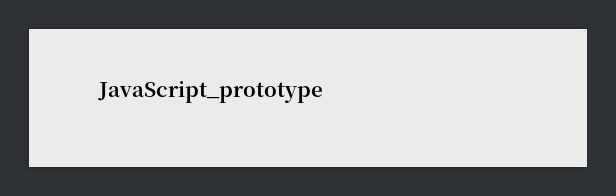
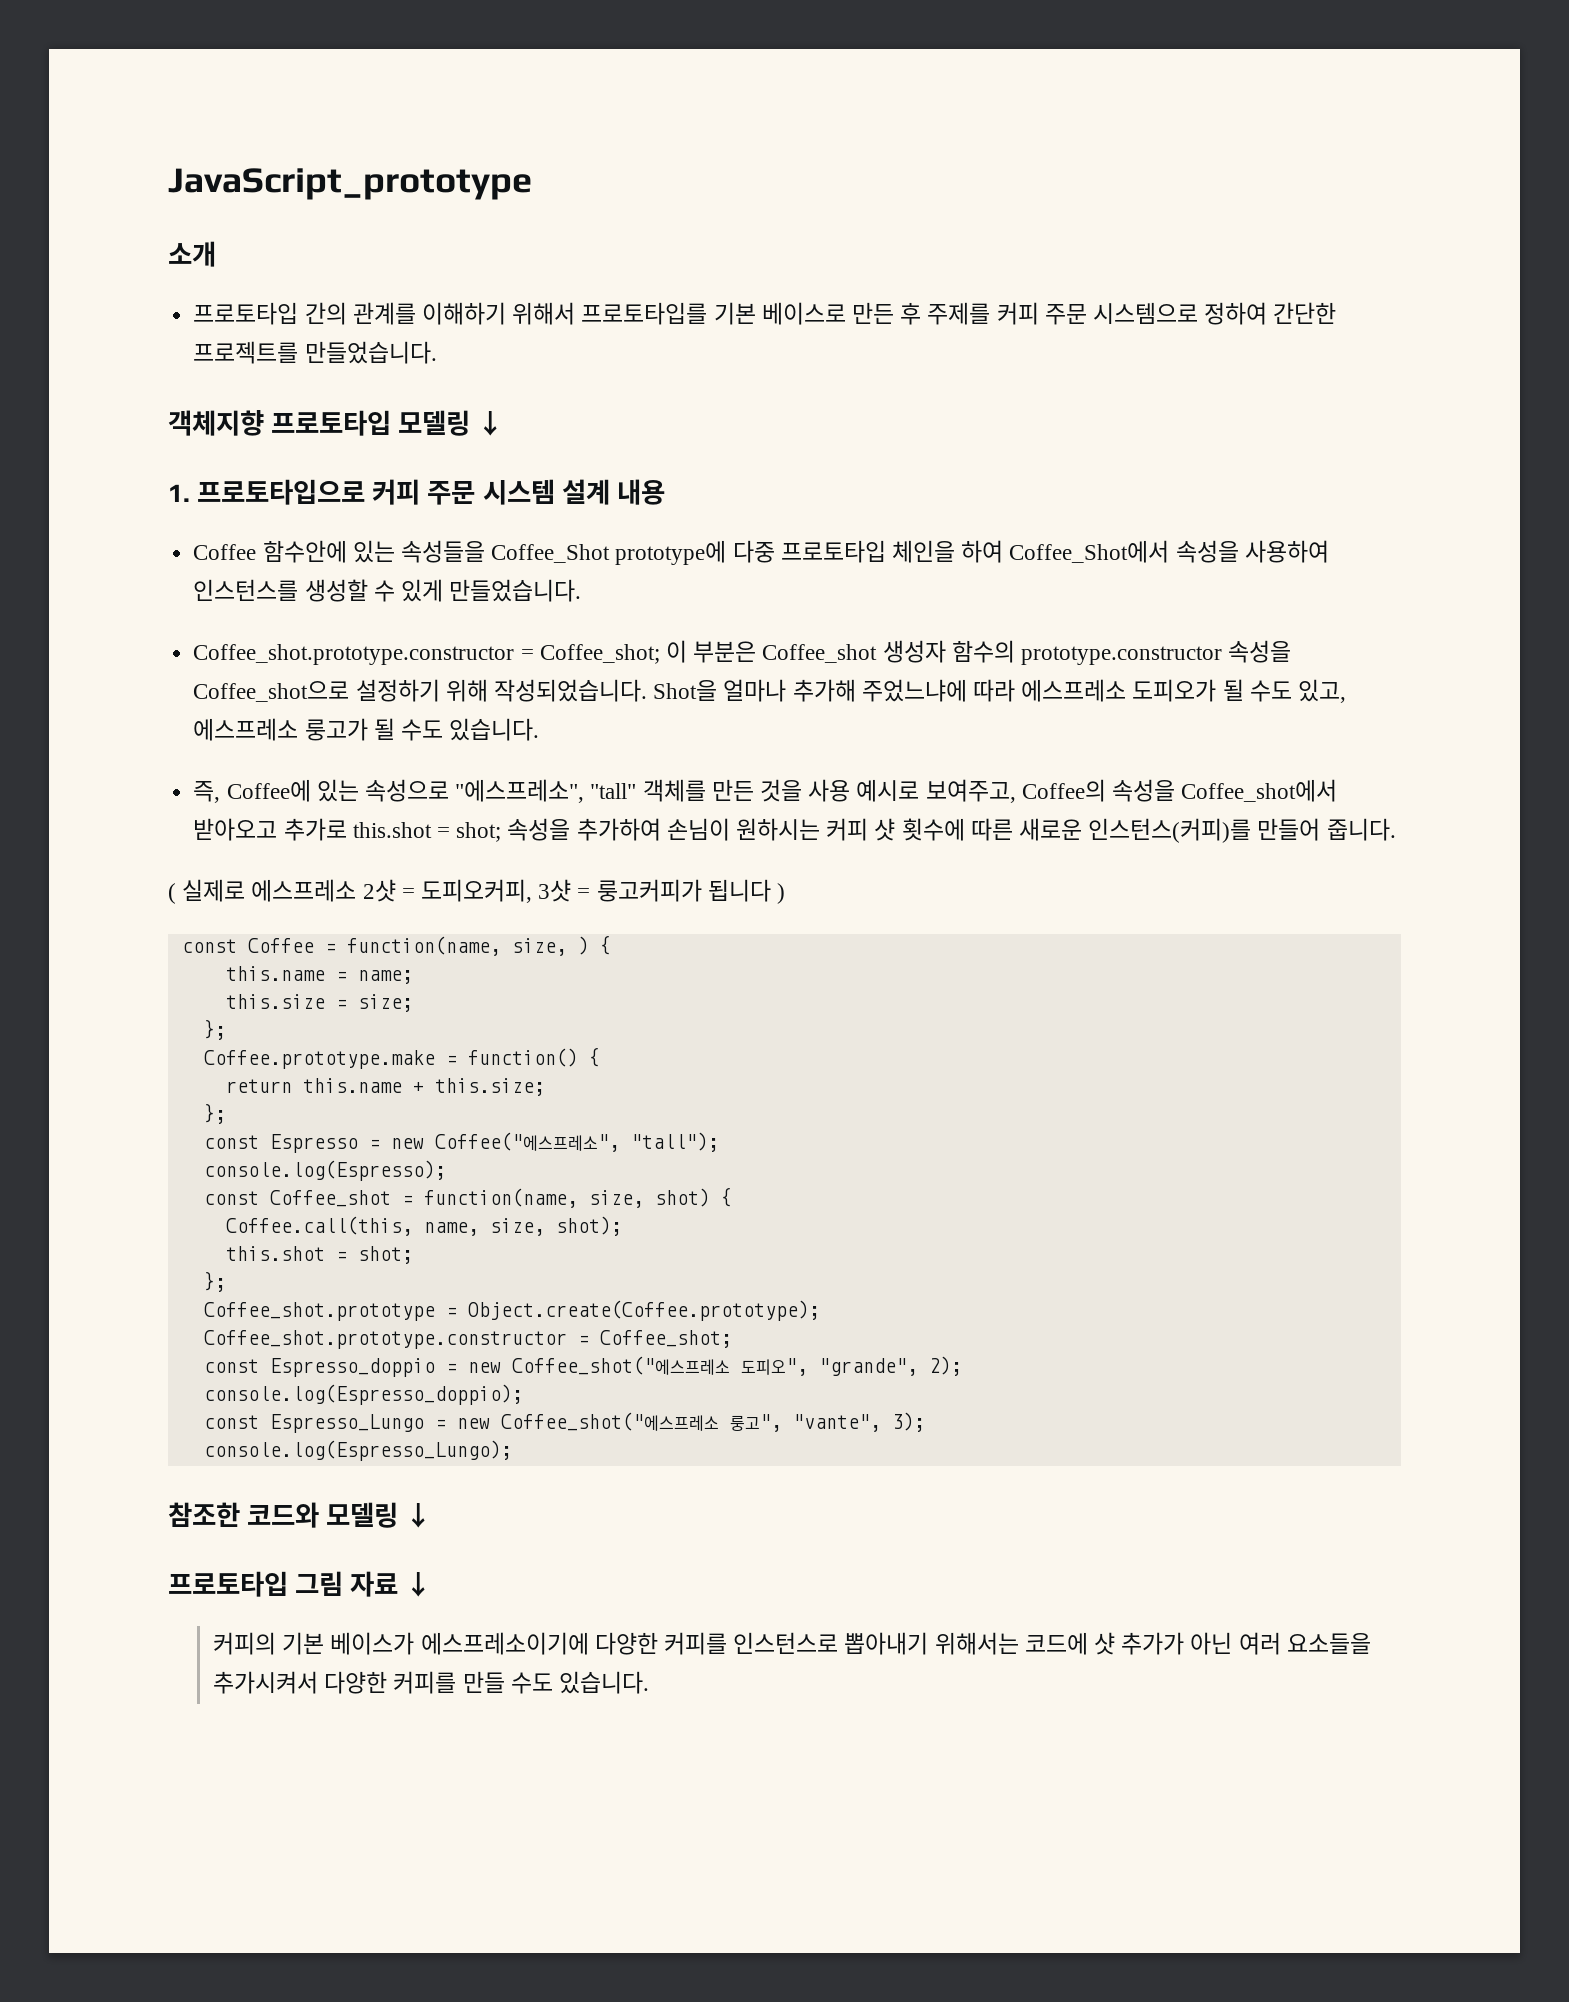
+ 소개
+ 프로토타입 간의 관계를 이해하기 위해서 프로토타입를 기본 베이스로 만든 후 주제를 커피 주문 시스템으로 정하여 간단한 프로젝트를 만들었습니다.
+ 객체지향 프로토타입 모델링 ↓
+ 1. 프로토타입으로 커피 주문 시스템 설계 내용
+ Coffee 함수안에 있는 속성들을 Coffee_Shot prototype에 다중 프로토타입 체인을 하여 Coffee_Shot에서 속성을 사용하여 인스턴스를 생성할 수 있게 만들었습니다.
+ Coffee_shot.prototype.constructor = Coffee_shot; 이 부분은 Coffee_shot 생성자 함수의 prototype.constructor 속성을 Coffee_shot으로 설정하기 위해 작성되었습니다. Shot을 얼마나 추가해 주었느냐에 따라 에스프레소 도피오가 될 수도 있고, 에스프레소 룽고가 될 수도 있습니다.
+ 즉, Coffee에 있는 속성으로 "에스프레소", "tall" 객체를 만든 것을 사용 예시로 보여주고, Coffee의 속성을 Coffee_shot에서 받아오고 추가로 this.shot = shot; 속성을 추가하여 손님이 원하시는 커피 샷 횟수에 따른 새로운 인스턴스(커피)를 만들어 줍니다.
+ ( 실제로 에스프레소 2샷 = 도피오커피, 3샷 = 룽고커피가 됩니다 )
+ const Coffee = function(name, size, ) {
+ this.name = name;
+ this.size = size;
+ };
+ Coffee.prototype.make = function() {
+ return this.name + this.size;
+ };
+ const Espresso = new Coffee("에스프레소", "tall");
+ console.log(Espresso);
+ const Coffee_shot = function(name, size, shot) {
+ Coffee.call(this, name, size, shot);
+ this.shot = shot;
+ };
+ Coffee_shot.prototype = Object.create(Coffee.prototype);
+ Coffee_shot.prototype.constructor = Coffee_shot;
+ const Espresso_doppio = new Coffee_shot("에스프레소 도피오", "grande", 2);
+ console.log(Espresso_doppio);
+ const Espresso_Lungo = new Coffee_shot("에스프레소 룽고", "vante", 3);
+ console.log(Espresso_Lungo);
+ 참조한 코드와 모델링 ↓
+ 프로토타입 그림 자료 ↓
+ 커피의 기본 베이스가 에스프레소이기에 다양한 커피를 인스턴스로 뽑아내기 위해서는 코드에 샷 추가가 아닌 여러 요소들을 추가시켜서 다양한 커피를 만들 수도 있습니다.

